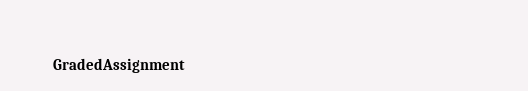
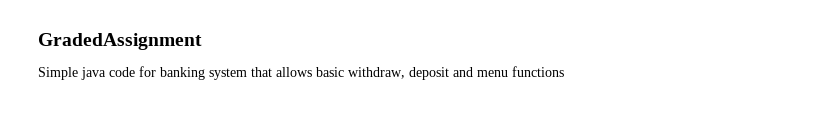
+ Simple java code for banking system that allows basic withdraw, deposit and menu functions

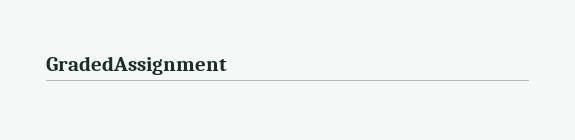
- Simple java code for banking system that allows basic withdraw, deposit and menu functions

